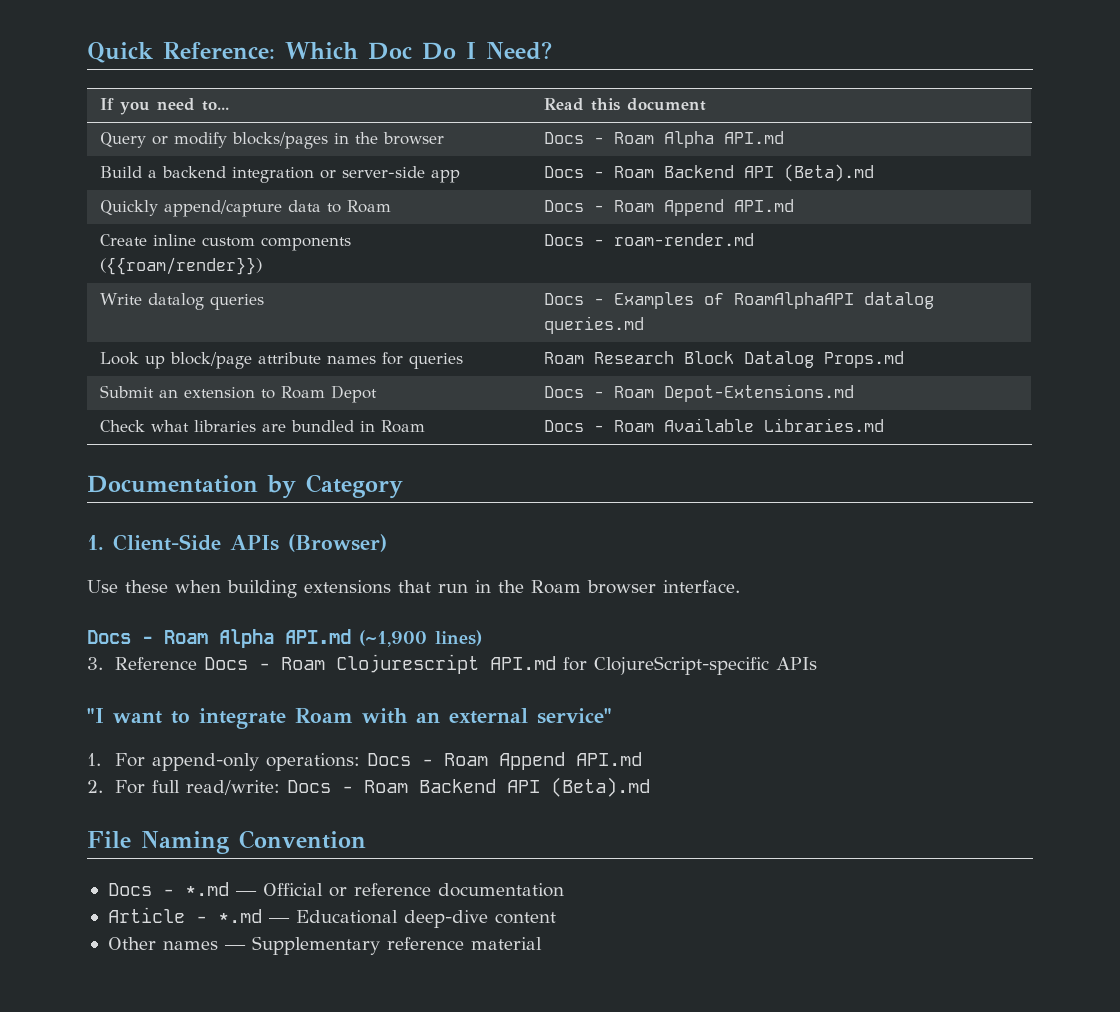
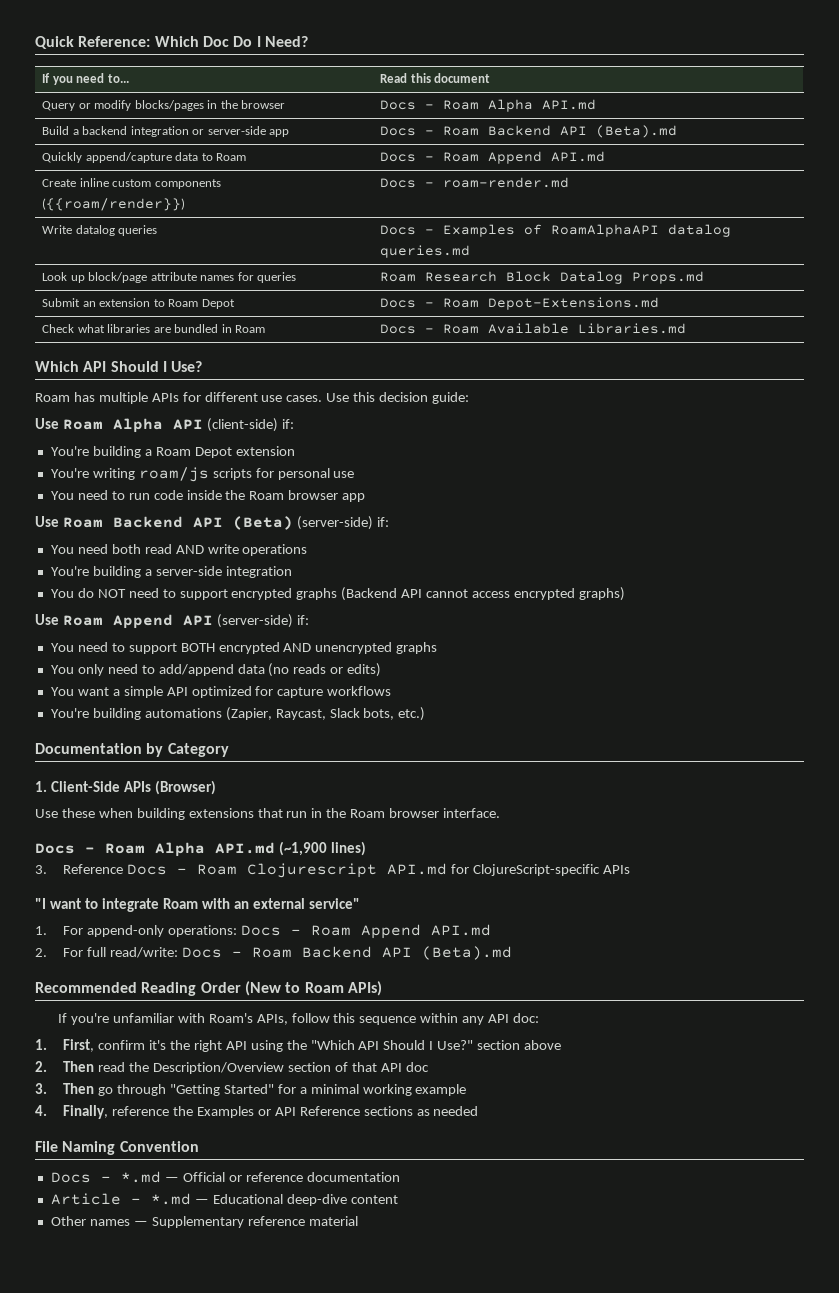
+ Which API Should I Use?
+ Roam has multiple APIs for different use cases. Use this decision guide:
+ Use Roam Alpha API (client-side) if:
+ You're building a Roam Depot extension
+ You're writing roam/js scripts for personal use
+ You need to run code inside the Roam browser app
+ Use Roam Backend API (Beta) (server-side) if:
+ You need both read AND write operations
+ You're building a server-side integration
+ You do NOT need to support encrypted graphs (Backend API cannot access encrypted graphs)
+ Use Roam Append API (server-side) if:
+ You need to support BOTH encrypted AND unencrypted graphs
+ You only need to add/append data (no reads or edits)
+ You want a simple API optimized for capture workflows
+ You're building automations (Zapier, Raycast, Slack bots, etc.)
+ Recommended Reading Order (New to Roam APIs)
+ If you're unfamiliar with Roam's APIs, follow this sequence within any API doc:
+ 1. First, confirm it's the right API using the "Which API Should I Use?" section above
+ 2. Then read the Description/Overview section of that API doc
+ 3. Then go through "Getting Started" for a minimal working example
+ 4. Finally, reference the Examples or API Reference sections as needed

